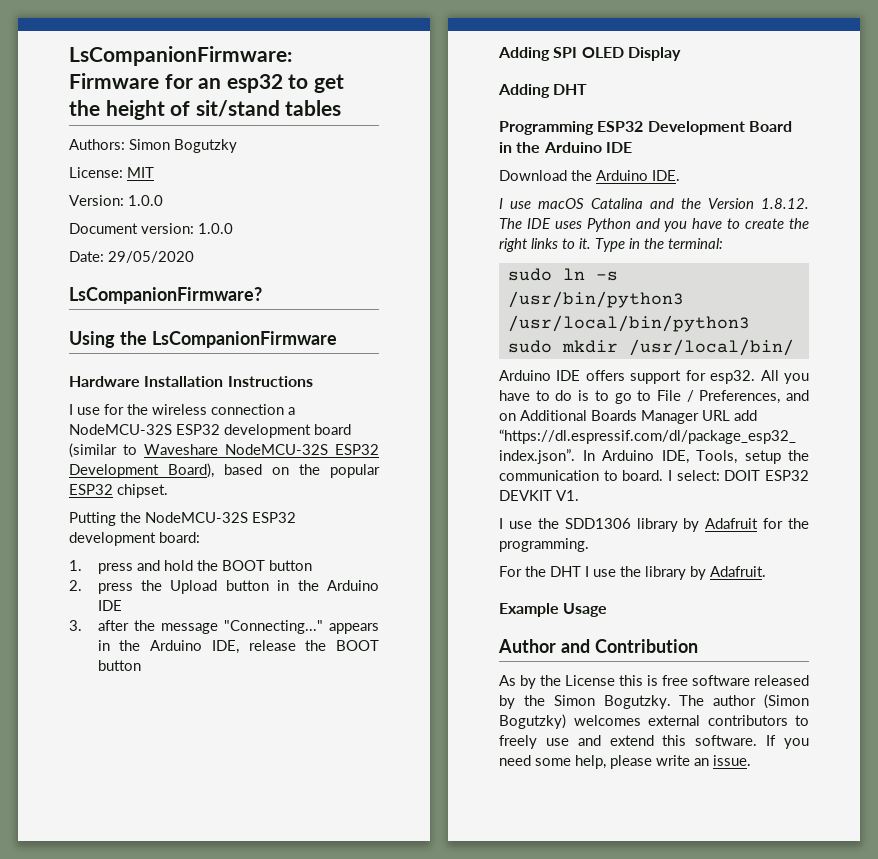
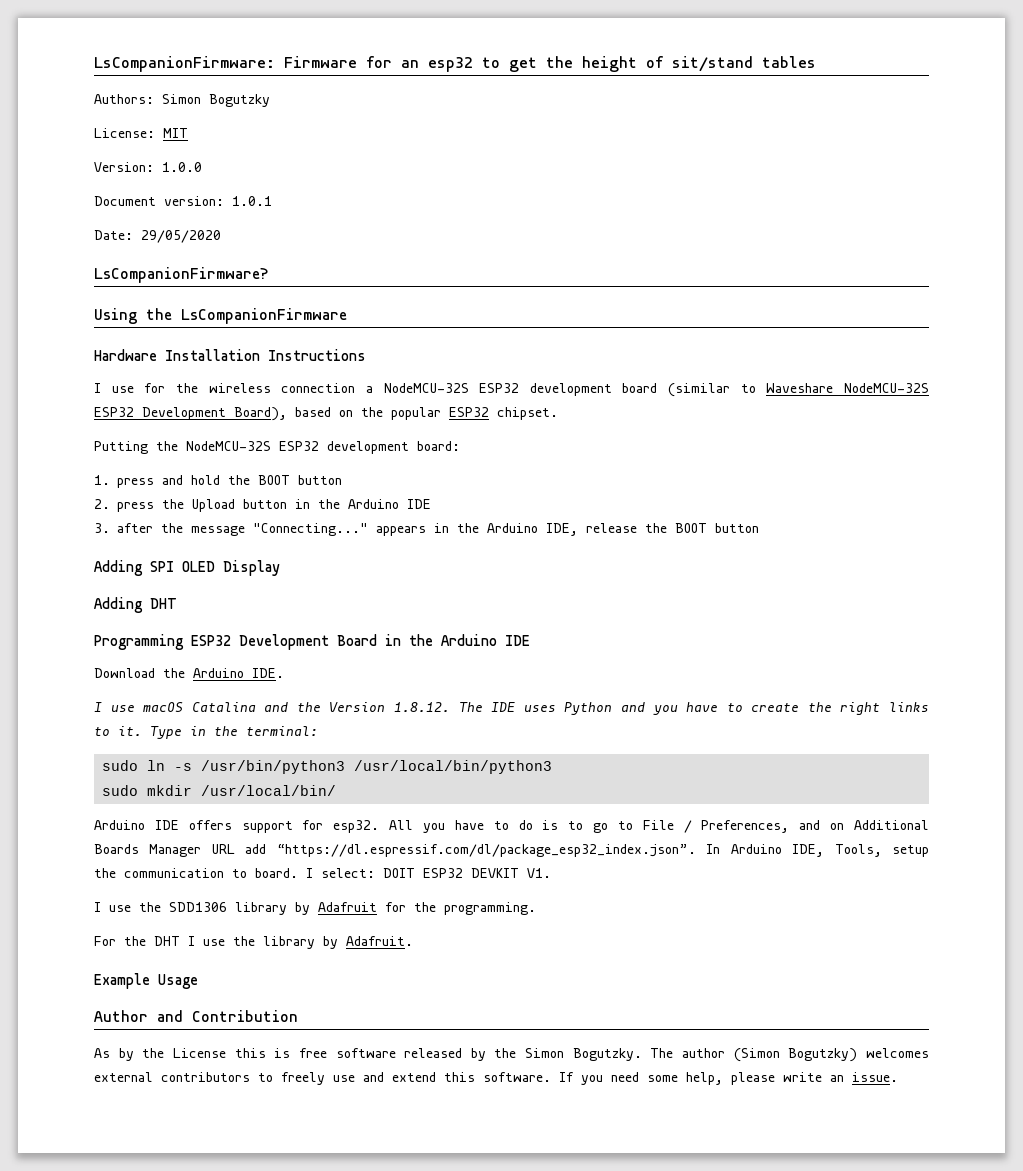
- Document version: 1.0.0
+ Document version: 1.0.1

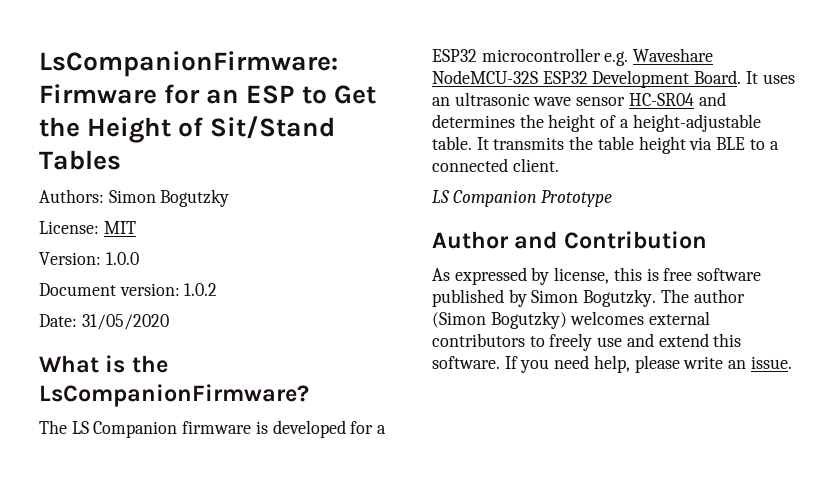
- LsCompanionFirmware: Firmware for an esp32 to get the height of sit/stand tables
+ LsCompanionFirmware: Firmware for an ESP to Get the Height of Sit/Stand Tables
- Document version: 1.0.1
+ Document version: 1.0.2
- Date: 29/05/2020
- LsCompanionFirmware?
- Using the LsCompanionFirmware
- Hardware Installation Instructions
- I use for the wireless connection a NodeMCU-32S ESP32 development board (similar to Waveshare NodeMCU-32S ESP32 Development Board), based on the popular ESP32 chipset.
- Putting the NodeMCU-32S ESP32 development board:
- 1. press and hold the BOOT button
- 2. press the Upload button in the Arduino IDE
- 3. after the message "Connecting..." appears in the Arduino IDE, release the BOOT button
- Adding SPI OLED Display
- Adding DHT
- Programming ESP32 Development Board in the Arduino IDE
- Download the Arduino IDE.
- I use macOS Catalina and the Version 1.8.12. The IDE uses Python and you have to create the right links to it. Type in the terminal:
- sudo ln -s /usr/bin/python3 /usr/local/bin/python3
- sudo mkdir /usr/local/bin/
- Arduino IDE offers support for esp32. All you have to do is to go to File / Preferences, and on Additional Boards Manager URL add “https://dl.espressif.com/dl/package_esp32_index.json”. In Arduino IDE, Tools, setup the communication to board. I select: DOIT ESP32 DEVKIT V1.
- I use the SDD1306 library by Adafruit for the programming.
- For the DHT I use the library by Adafruit.
- Example Usage
+ Date: 31/05/2020
+ What is the LsCompanionFirmware?
+ The LS Companion firmware is developed for a ESP32 microcontroller e.g. Waveshare NodeMCU-32S ESP32 Development Board. It uses an ultrasonic wave sensor HC-SR04 and determines the height of a height-adjustable table. It transmits the table height via BLE to a connected client.
+ LS Companion Prototype
- As by the License this is free software released by the Simon Bogutzky.
+ As expressed by license, this is free software published by Simon Bogutzky.
- If you need some help, please write an issue.
+ If you need help, please write an issue.

